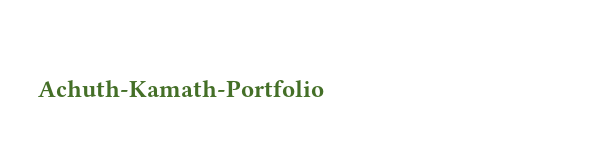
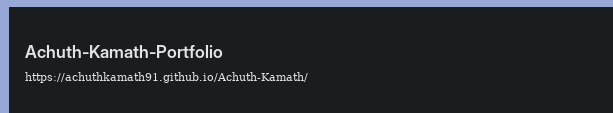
+ https://achuthkamath91.github.io/Achuth-Kamath/

